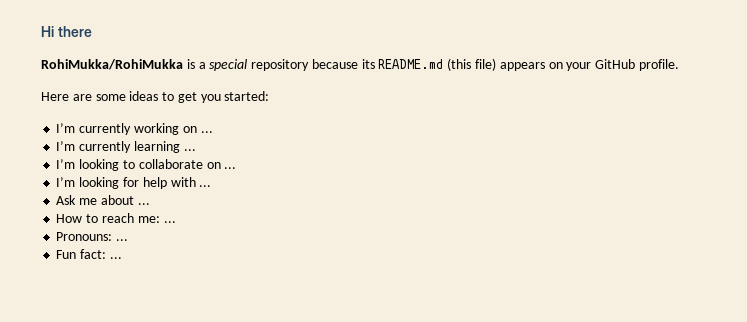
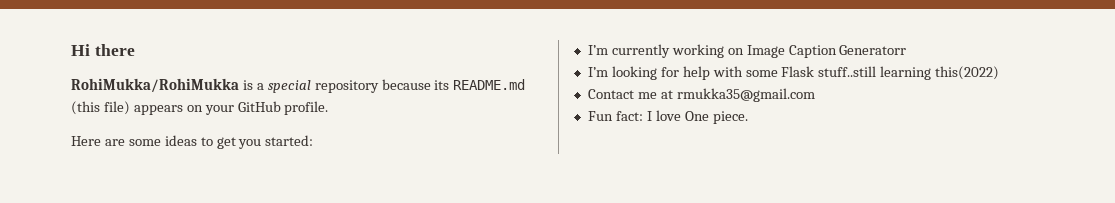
- I’m currently working on ...
- I’m currently learning ...
- I’m looking to collaborate on ...
+ I’m currently working on Image Caption Generatorr
- I’m looking for help with ...
- Ask me about ...
- How to reach me: ...
- Pronouns: ...
- Fun fact: ...
+ I’m looking for help with some Flask stuff..still learning this(2022)
+ Contact me at rmukka35@gmail.com
+ Fun fact: I love One piece.

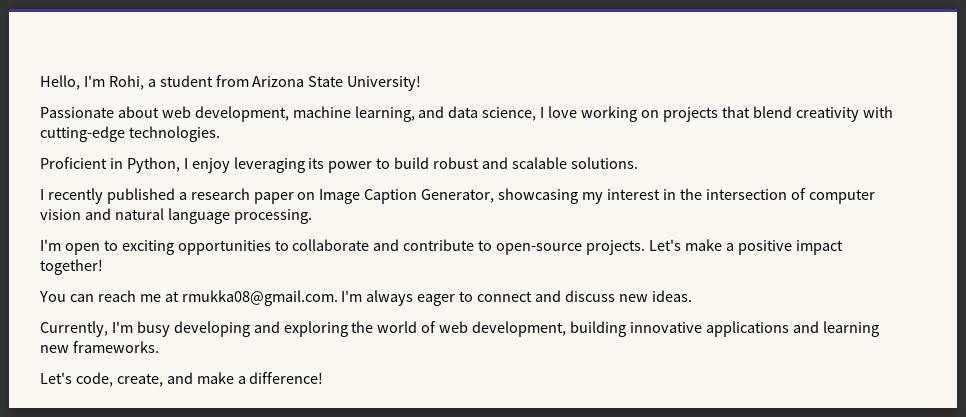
- Hi there
- RohiMukka/RohiMukka is a special repository because its README.md (this file) appears on your GitHub profile.
- Here are some ideas to get you started:
- I’m currently working on Image Caption Generatorr
- I’m looking for help with some Flask stuff..still learning this(2022)
- Contact me at rmukka35@gmail.com
- Fun fact: I love One piece.
+ Hello, I'm Rohi, a student from Arizona State University!
+ Passionate about web development, machine learning, and data science, I love working on projects that blend creativity with cutting-edge technologies.
+ Proficient in Python, I enjoy leveraging its power to build robust and scalable solutions.
+ I recently published a research paper on Image Caption Generator, showcasing my interest in the intersection of computer vision and natural language processing.
+ I'm open to exciting opportunities to collaborate and contribute to open-source projects. Let's make a positive impact together!
+ You can reach me at rmukka08@gmail.com. I'm always eager to connect and discuss new ideas.
+ Currently, I'm busy developing and exploring the world of web development, building innovative applications and learning new frameworks.
+ Let's code, create, and make a difference!

